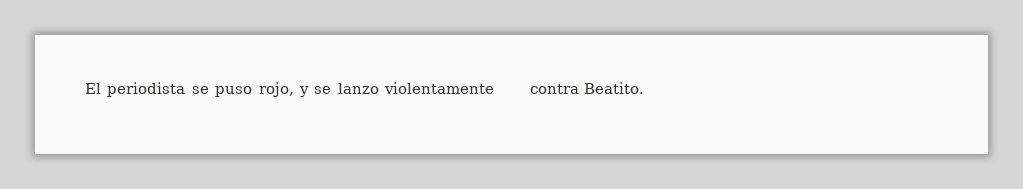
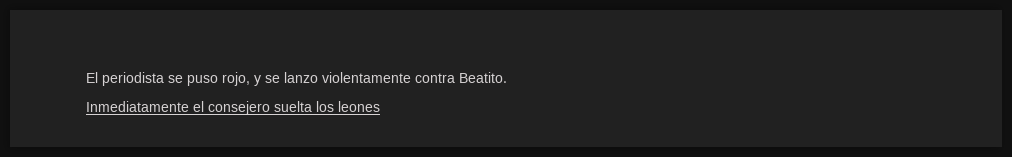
+ Inmediatamente el consejero suelta los leones

